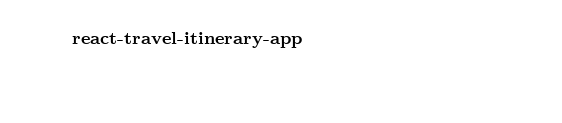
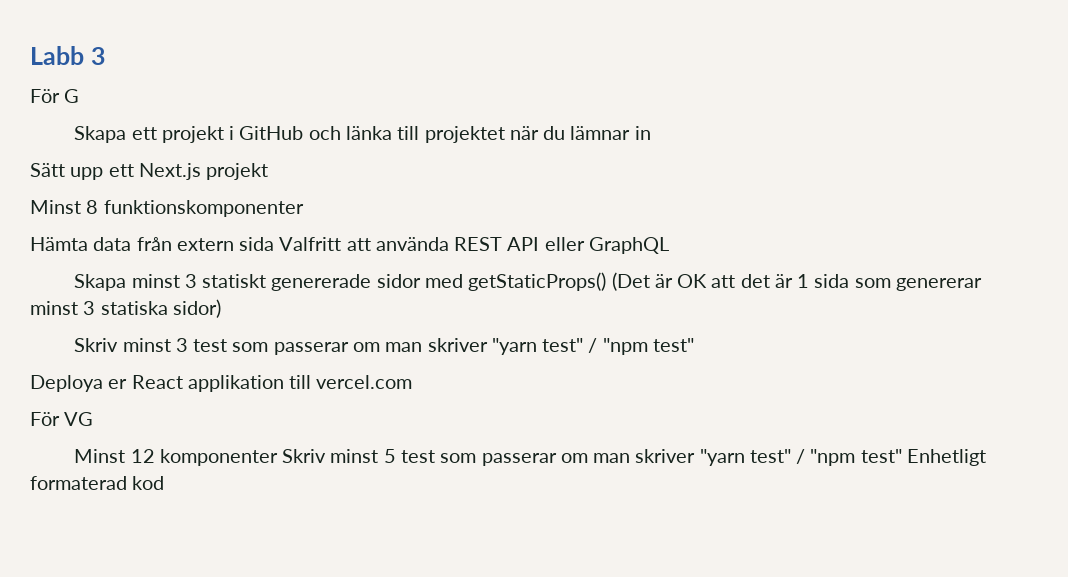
- react-travel-itinerary-app
+ Labb 3
+ För G
+ Skapa ett projekt i GitHub och länka till projektet när du lämnar in
+ Sätt upp ett Next.js projekt
+ Minst 8 funktionskomponenter
+ Hämta data från extern sida Valfritt att använda REST API eller GraphQL
+ Skapa minst 3 statiskt genererade sidor med getStaticProps() (Det är OK att det är 1 sida som genererar minst 3 statiska sidor)
+ Skriv minst 3 test som passerar om man skriver "yarn test" / "npm test"
+ Deploya er React applikation till vercel.com
+ För VG
+ Minst 12 komponenter Skriv minst 5 test som passerar om man skriver "yarn test" / "npm test" Enhetligt formaterad kod

